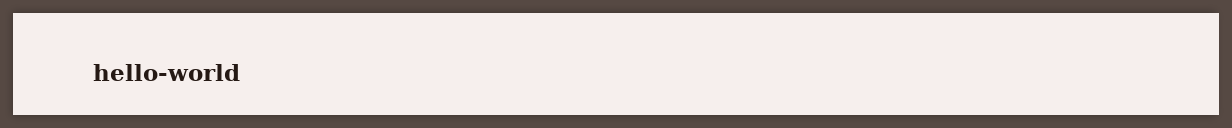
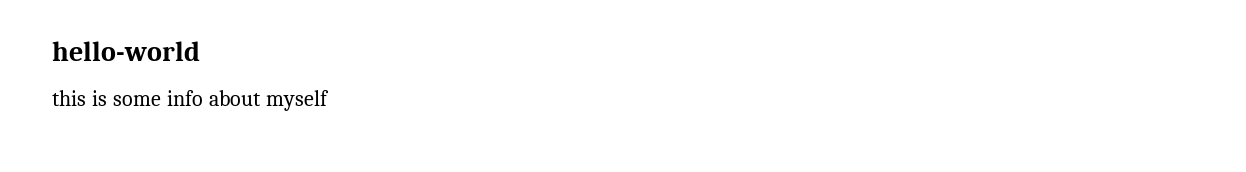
+ this is some info about myself

